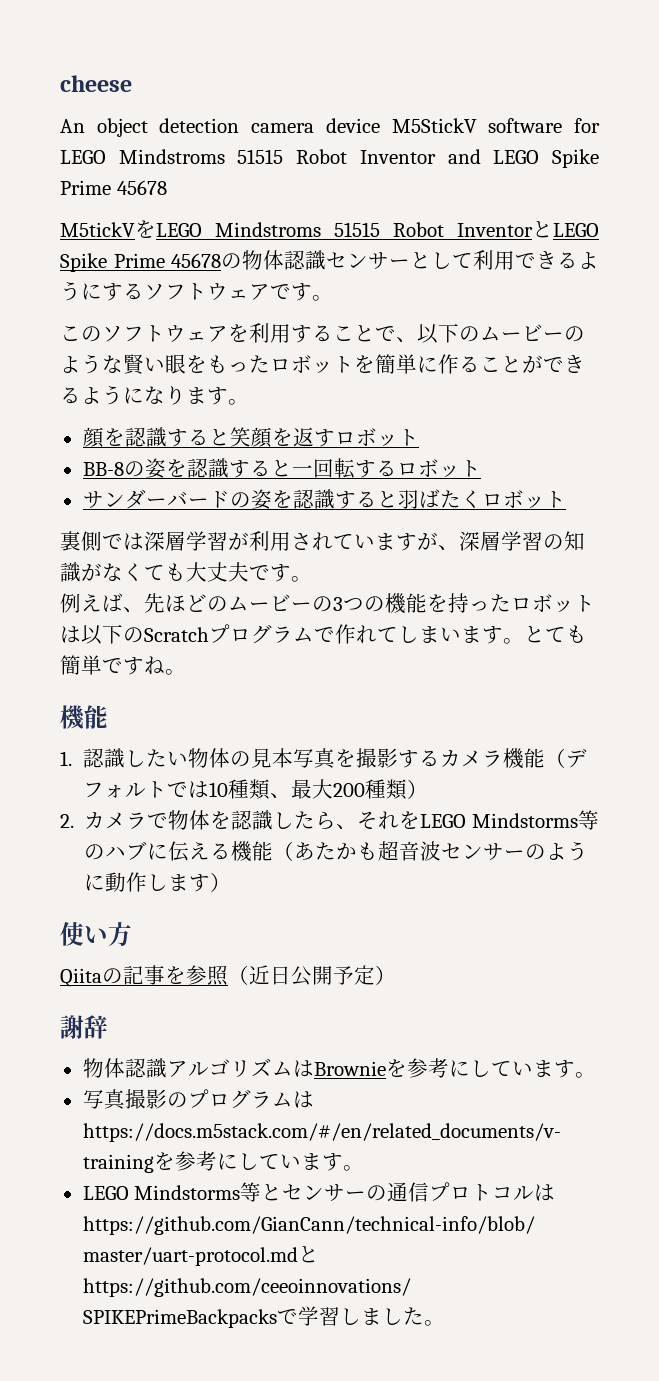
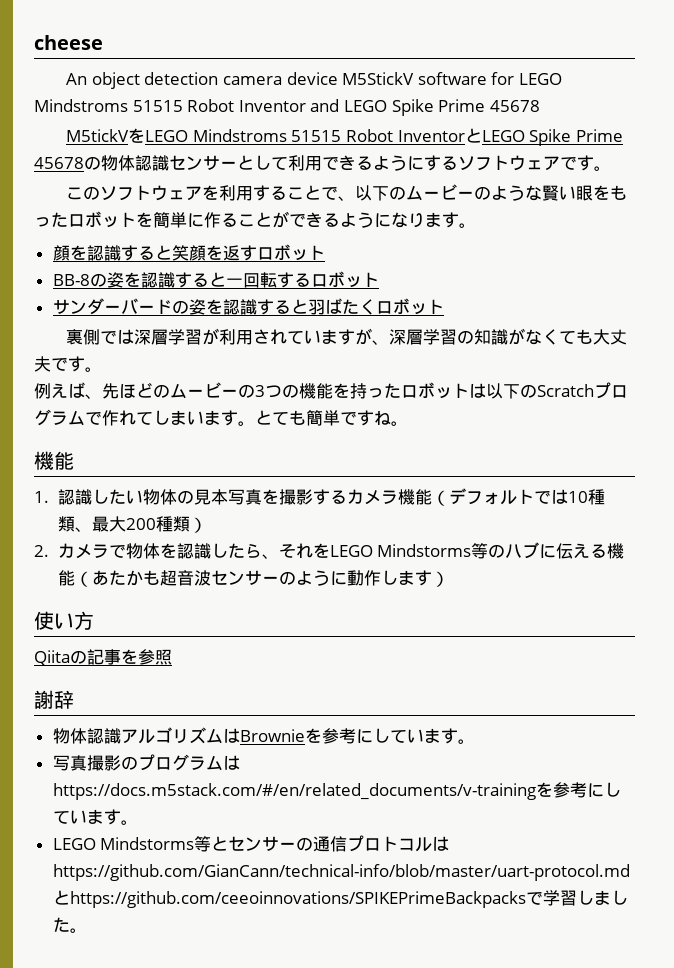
- Qiitaの記事を参照（近日公開予定）
+ Qiitaの記事を参照

